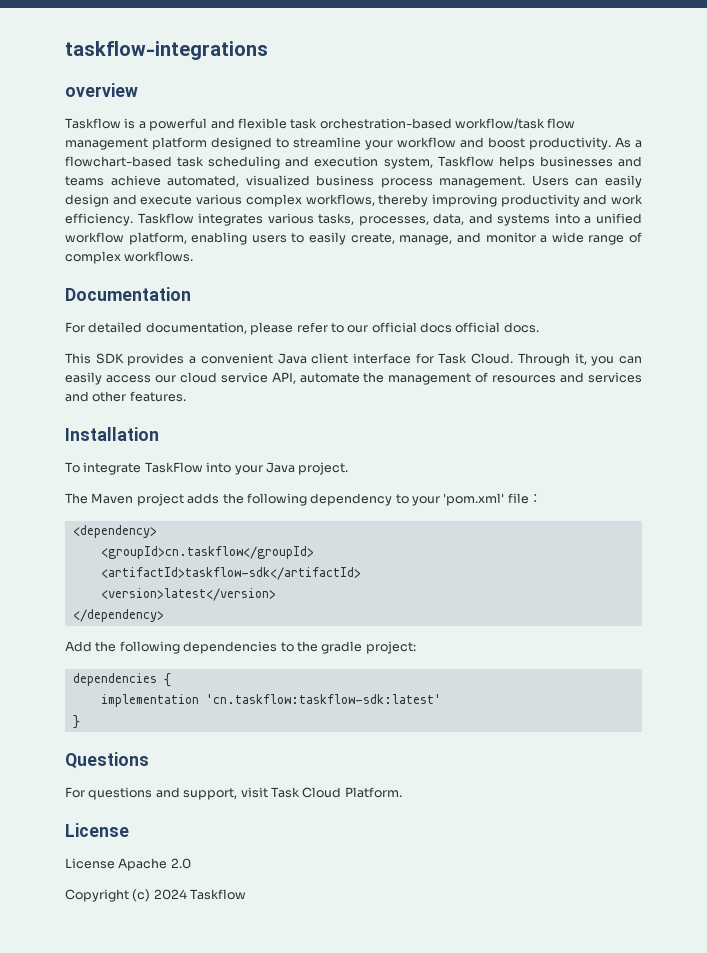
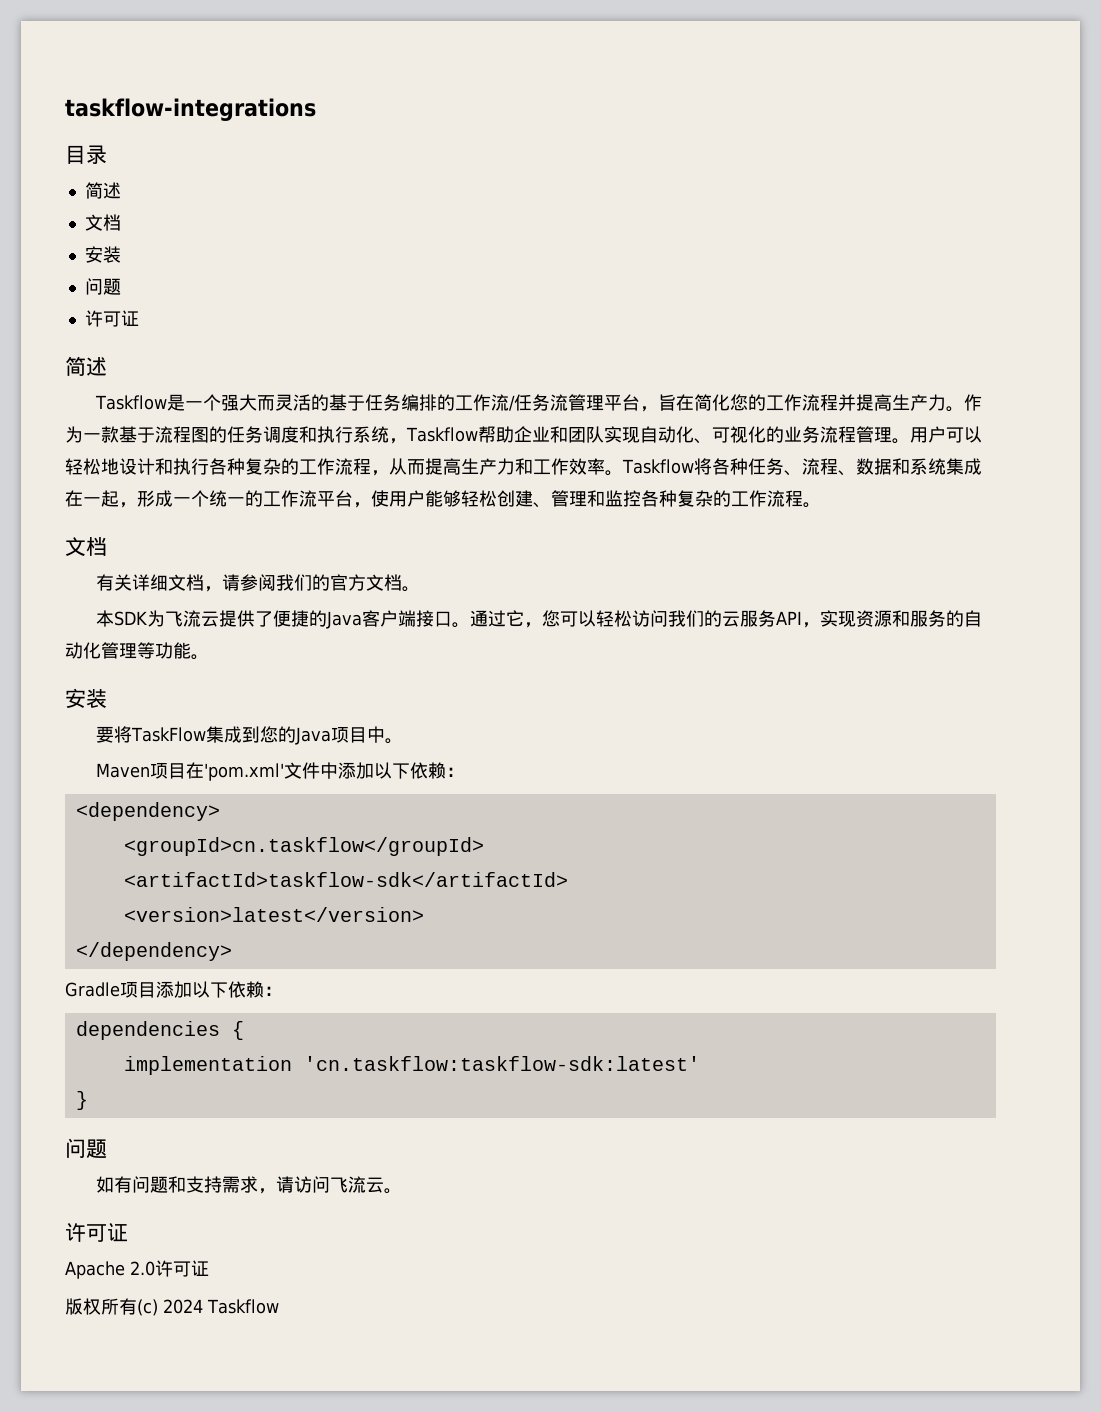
- overview
- Taskflow is a powerful and flexible task orchestration-based workflow/task flow management platform designed to streamline your workflow and boost productivity. As a flowchart-based task scheduling and execution system, Taskflow helps businesses and teams achieve automated, visualized business process management. Users can easily design and execute various complex workflows, thereby improving productivity and work efficiency. Taskflow integrates various tasks, processes, data, and systems into a unified workflow platform, enabling users to easily create, manage, and monitor a wide range of complex workflows.
- Documentation
- For detailed documentation, please refer to our official docs official docs.
- This SDK provides a convenient Java client interface for Task Cloud. Through it, you can easily access our cloud service API, automate the management of resources and services and other features.
- Installation
- To integrate TaskFlow into your Java project.
- The Maven project adds the following dependency to your 'pom.xml' file：
+ 目录
+ 简述
+ 文档
+ 安装
+ 问题
+ 许可证
+ 简述
+ Taskflow是一个强大而灵活的基于任务编排的工作流/任务流管理平台，旨在简化您的工作流程并提高生产力。作为一款基于流程图的任务调度和执行系统，Taskflow帮助企业和团队实现自动化、可视化的业务流程管理。用户可以轻松地设计和执行各种复杂的工作流程，从而提高生产力和工作效率。Taskflow将各种任务、流程、数据和系统集成在一起，形成一个统一的工作流平台，使用户能够轻松创建、管理和监控各种复杂的工作流程。
+ 文档
+ 有关详细文档，请参阅我们的官方文档。
+ 本SDK为飞流云提供了便捷的Java客户端接口。通过它，您可以轻松访问我们的云服务API，实现资源和服务的自动化管理等功能。
+ 安装
+ 要将TaskFlow集成到您的Java项目中。
+ Maven项目在'pom.xml'文件中添加以下依赖：
- Add the following dependencies to the gradle project:
+ Gradle项目添加以下依赖：
  }
- Questions
- For questions and support, visit Task Cloud Platform.
- License
- License Apache 2.0
- Copyright (c) 2024 Taskflow
+ 问题
+ 如有问题和支持需求，请访问飞流云。
+ 许可证
+ Apache 2.0许可证
+ 版权所有(c) 2024 Taskflow

